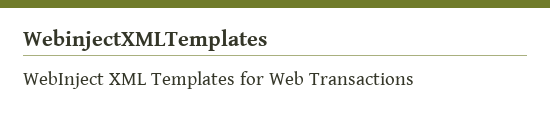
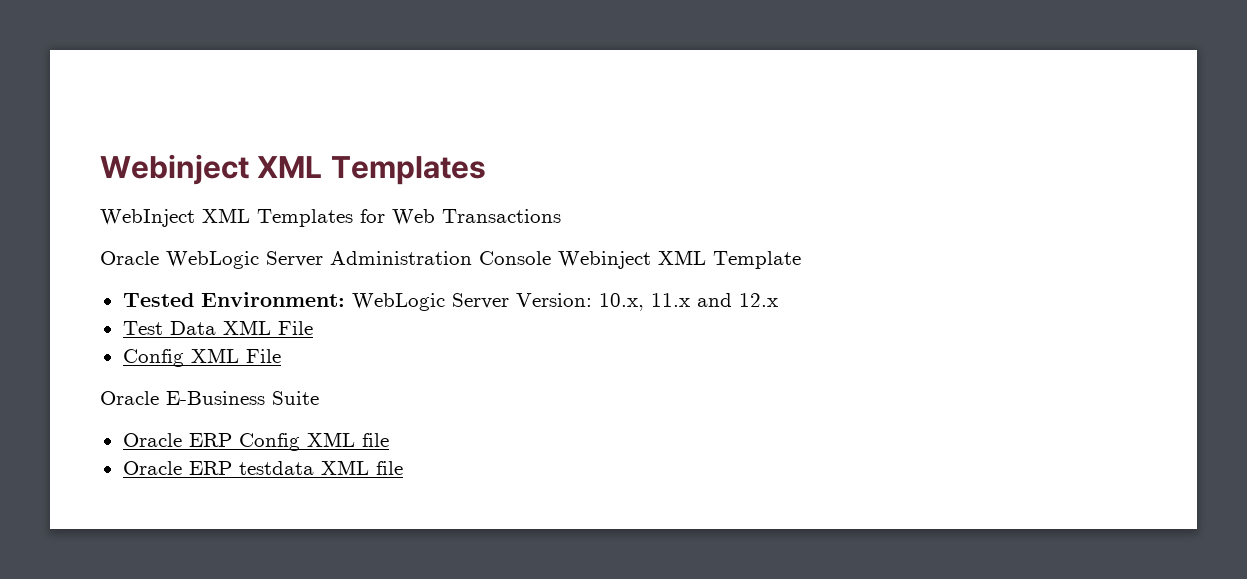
- WebinjectXMLTemplates
+ Webinject XML Templates
+ Oracle WebLogic Server Administration Console Webinject XML Template
+ Tested Environment: WebLogic Server Version: 10.x, 11.x and 12.x
+ Test Data XML File
+ Config XML File
+ Oracle E-Business Suite
+ Oracle ERP Config XML file
+ Oracle ERP testdata XML file

